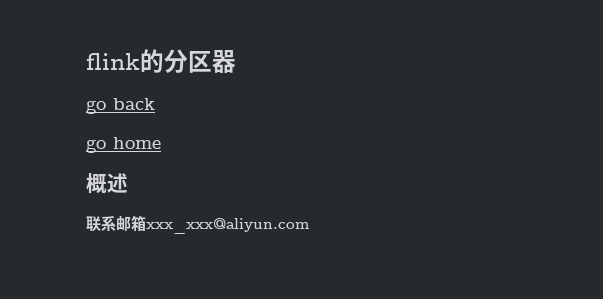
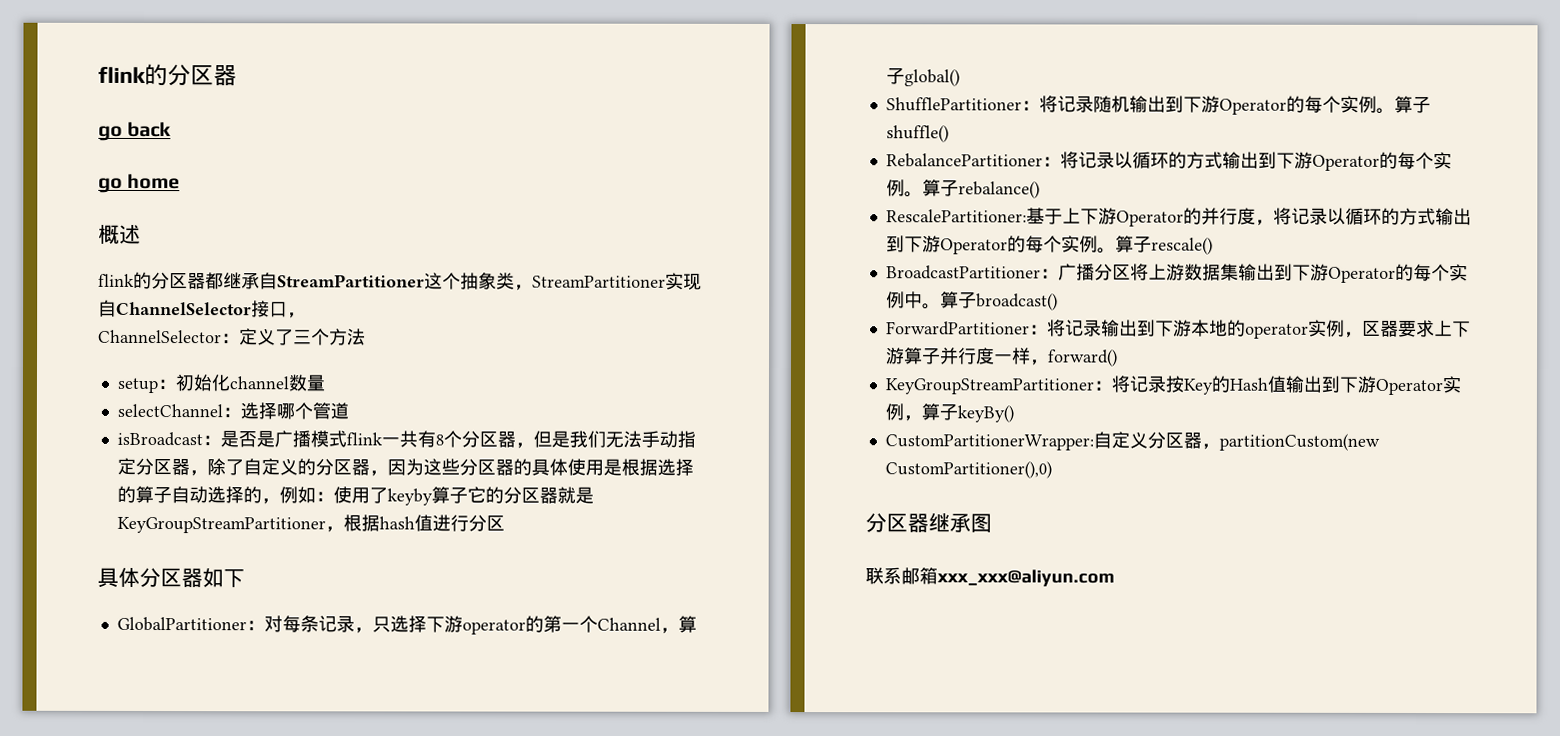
+ flink的分区器都继承自StreamPartitioner这个抽象类，StreamPartitioner实现自ChannelSelector接口，
+ ChannelSelector：定义了三个方法
+ setup：初始化channel数量
+ selectChannel：选择哪个管道
+ isBroadcast：是否是广播模式flink一共有8个分区器，但是我们无法手动指定分区器，除了自定义的分区器，因为这些分区器的具体使用是根据选择的算子自动选择的，例如：使用了keyby算子它的分区器就是KeyGroupStreamPartitioner，根据hash值进行分区
+ 具体分区器如下
+ GlobalPartitioner：对每条记录，只选择下游operator的第一个Channel，算子global()
+ ShufflePartitioner：将记录随机输出到下游Operator的每个实例。算子shuffle()
+ RebalancePartitioner：将记录以循环的方式输出到下游Operator的每个实例。算子rebalance()
+ RescalePartitioner:基于上下游Operator的并行度，将记录以循环的方式输出到下游Operator的每个实例。算子rescale()
+ BroadcastPartitioner：广播分区将上游数据集输出到下游Operator的每个实例中。算子broadcast()
+ ForwardPartitioner：将记录输出到下游本地的operator实例，区器要求上下游算子并行度一样，forward()
+ KeyGroupStreamPartitioner：将记录按Key的Hash值输出到下游Operator实例，算子keyBy()
+ CustomPartitionerWrapper:自定义分区器，partitionCustom(new CustomPartitioner(),0)
+ 分区器继承图

